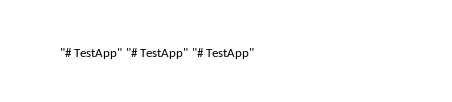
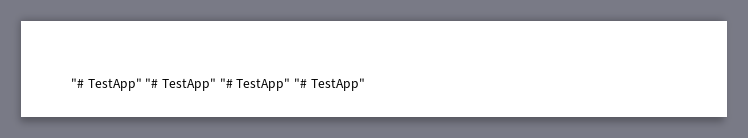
- "# TestApp" "# TestApp" "# TestApp"
+ "# TestApp" "# TestApp" "# TestApp" "# TestApp"

